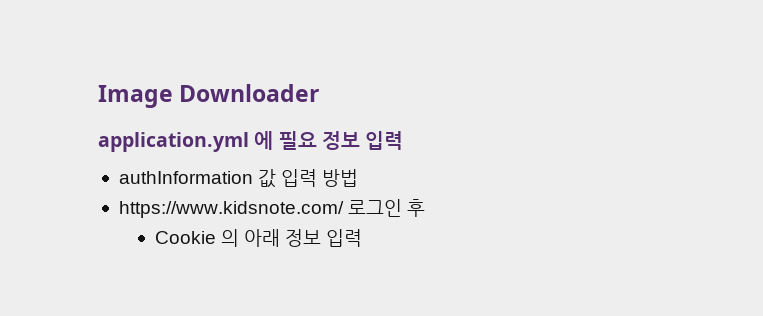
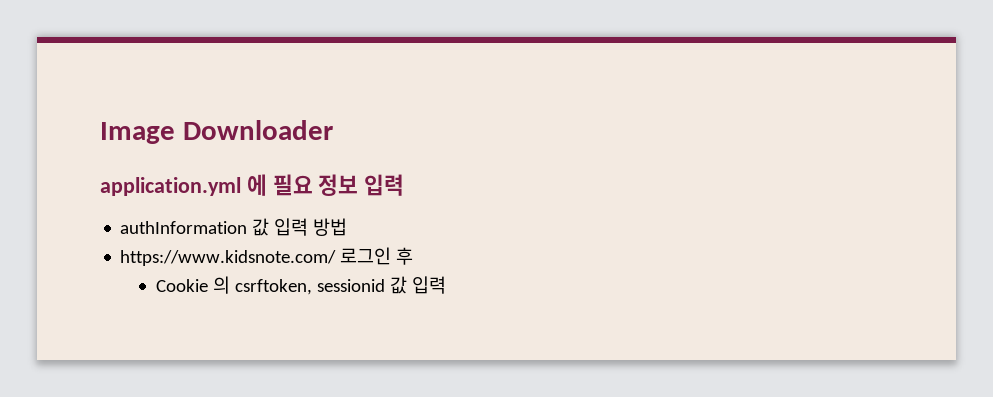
- Cookie 의 아래 정보 입력
+ Cookie 의 csrftoken, sessionid 값 입력

